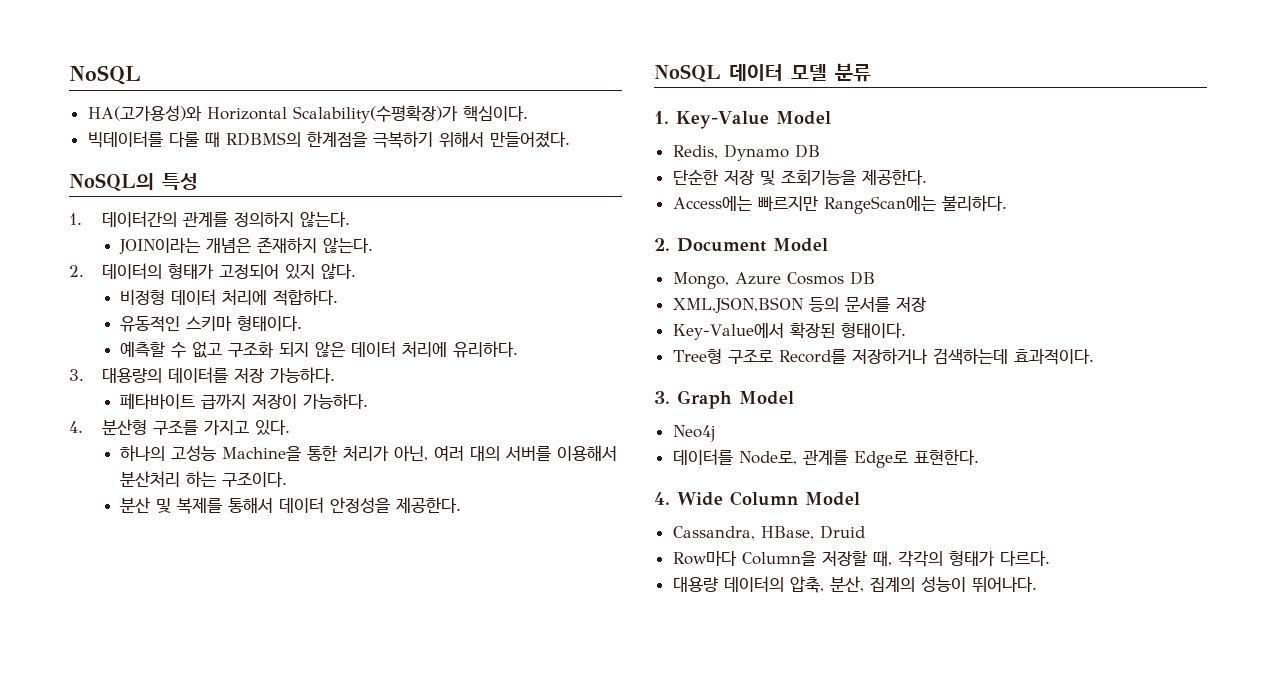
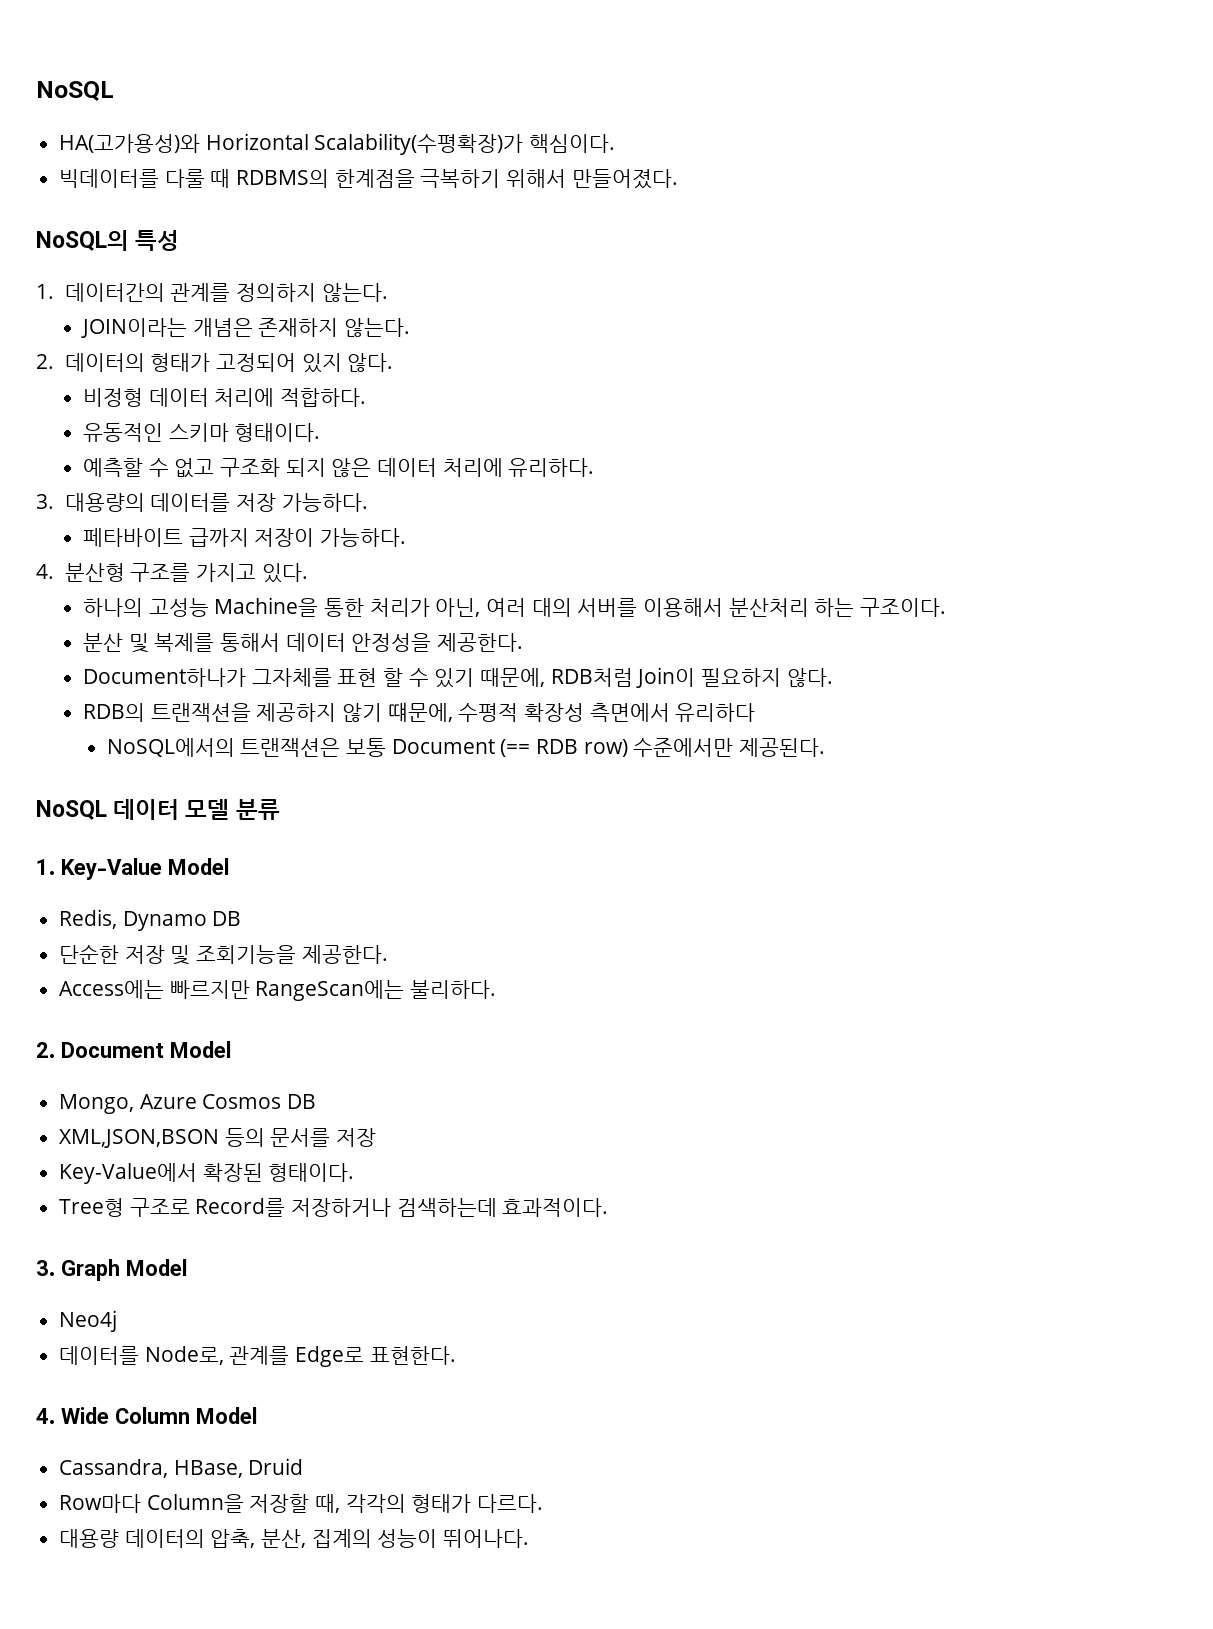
+ Document하나가 그자체를 표현 할 수 있기 때문에, RDB처럼 Join이 필요하지 않다.
+ RDB의 트랜잭션을 제공하지 않기 떄문에, 수평적 확장성 측면에서 유리하다
+ NoSQL에서의 트랜잭션은 보통 Document (== RDB row) 수준에서만 제공된다.

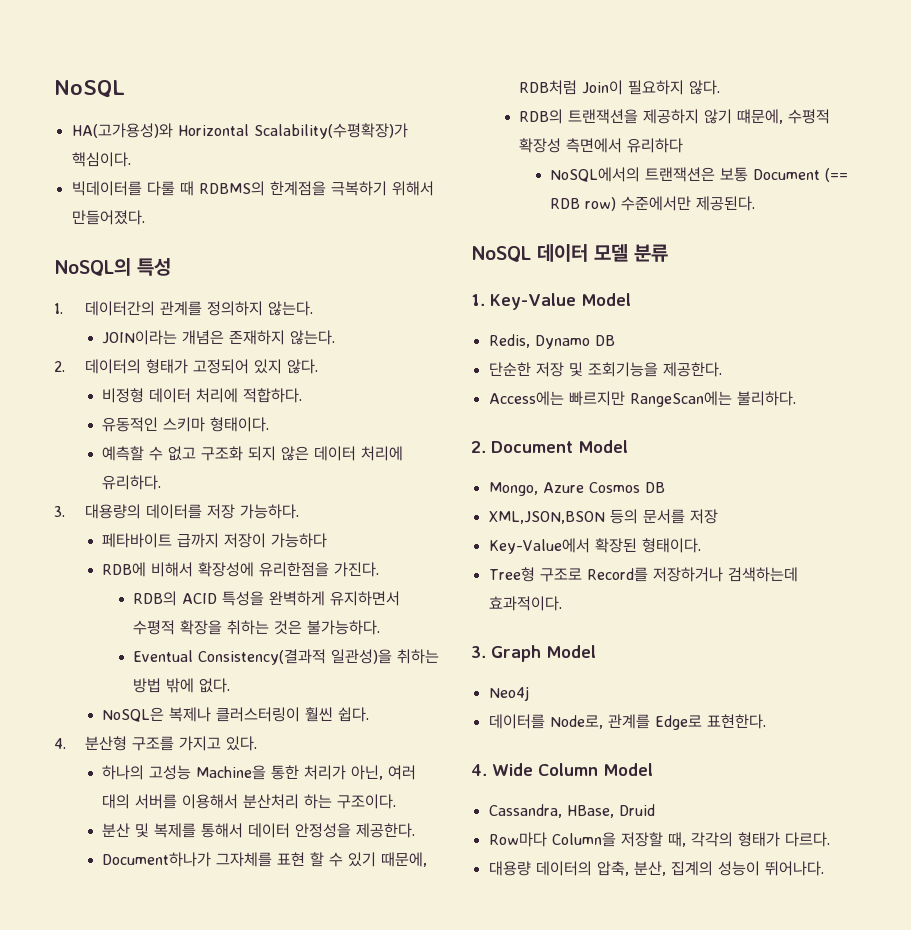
- 페타바이트 급까지 저장이 가능하다.
+ 페타바이트 급까지 저장이 가능하다
+ RDB에 비해서 확장성에 유리한점을 가진다.
+ RDB의 ACID 특성을 완벽하게 유지하면서 수평적 확장을 취하는 것은 불가능하다.
+ Eventual Consistency(결과적 일관성)을 취하는 방법 밖에 없다.
+ NoSQL은 복제나 클러스터링이 훨씬 쉽다.

